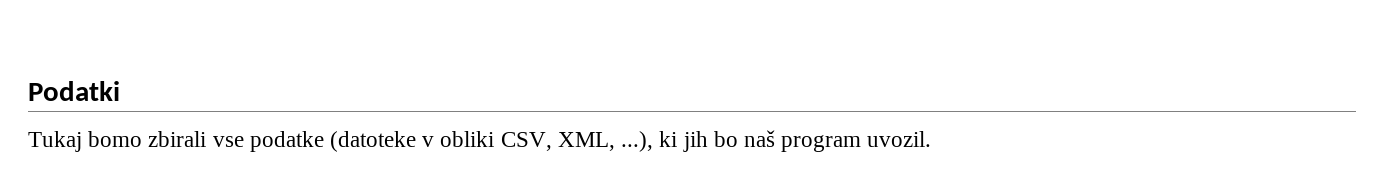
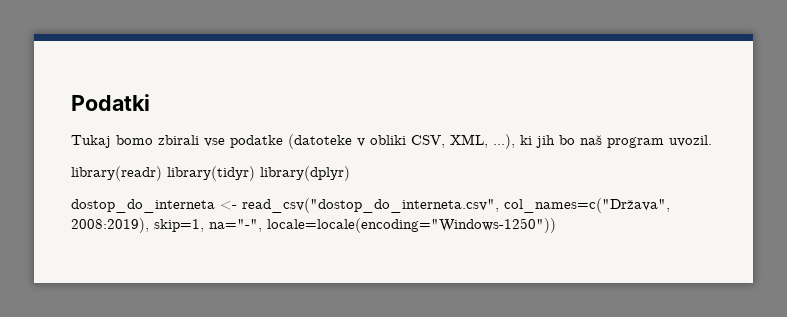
+ library(readr) library(tidyr) library(dplyr)
+ dostop_do_interneta <- read_csv("dostop_do_interneta.csv", col_names=c("Država", 2008:2019), skip=1, na="-", locale=locale(encoding="Windows-1250"))

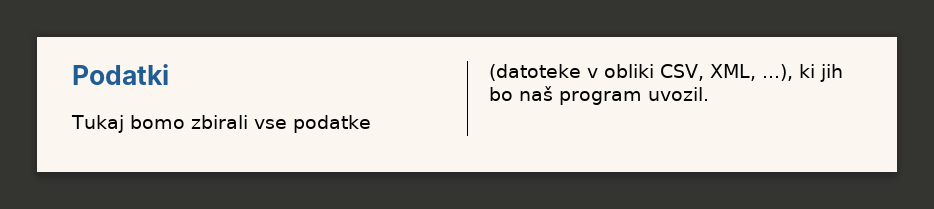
- library(readr) library(tidyr) library(dplyr)
- dostop_do_interneta <- read_csv("dostop_do_interneta.csv", col_names=c("Država", 2008:2019), skip=1, na="-", locale=locale(encoding="Windows-1250"))

